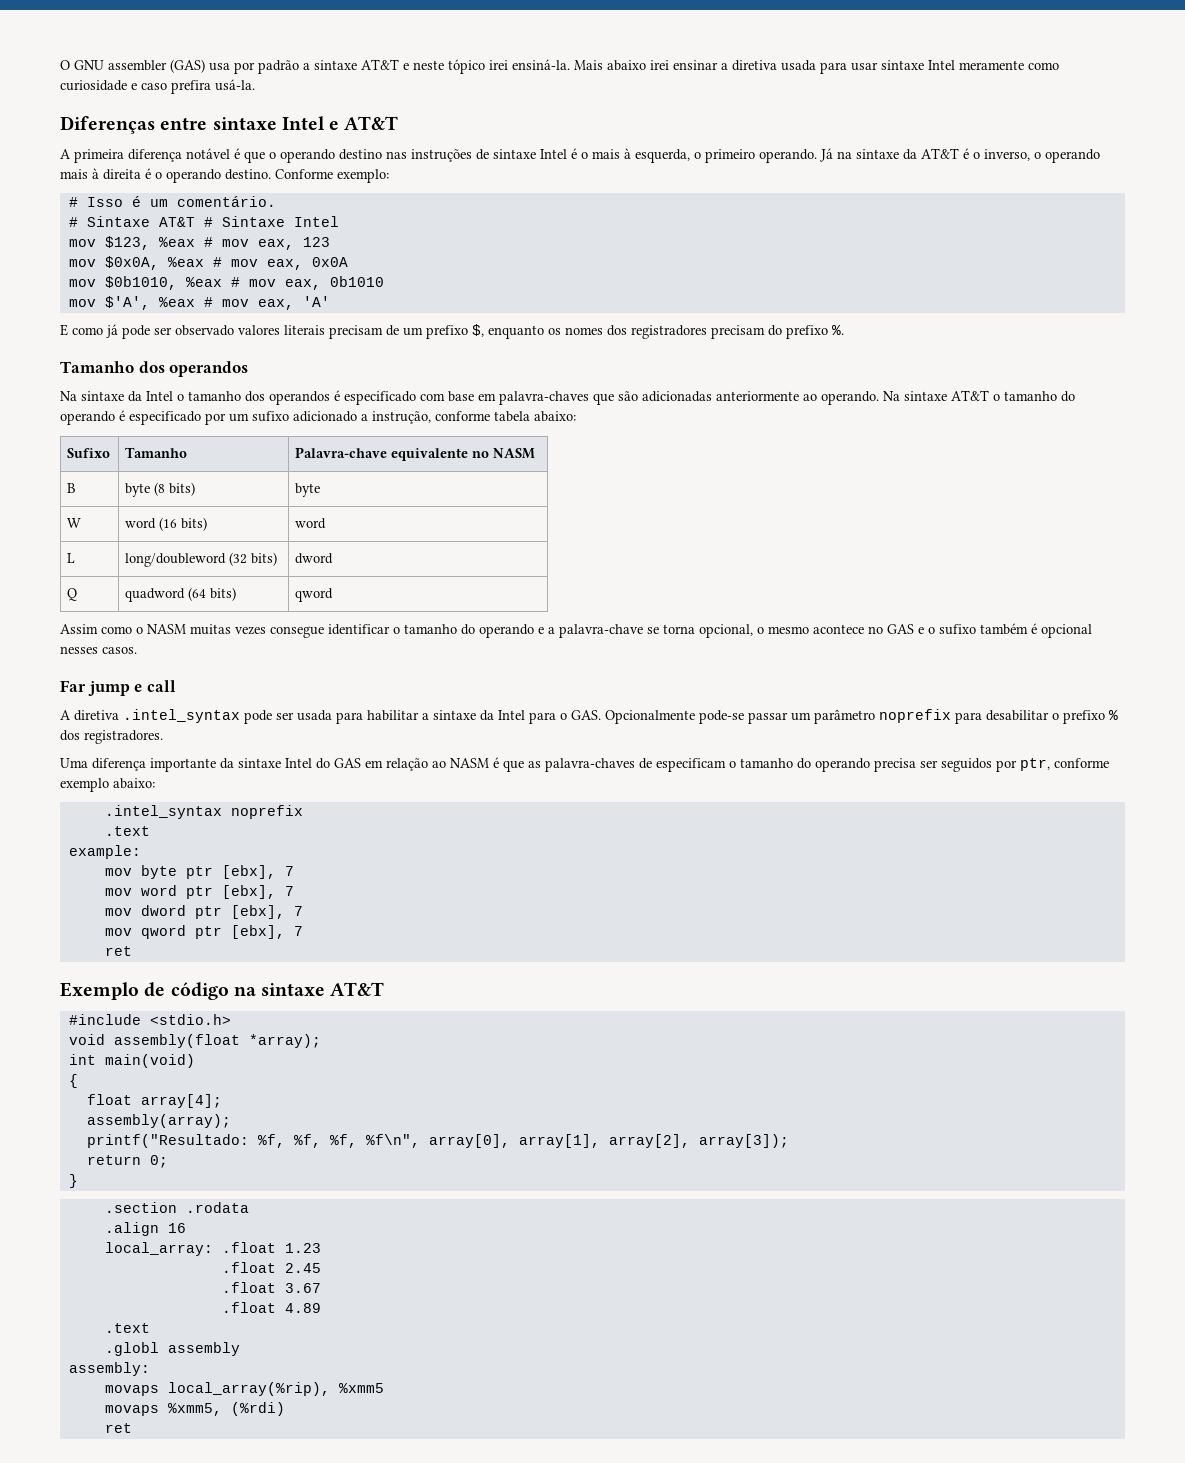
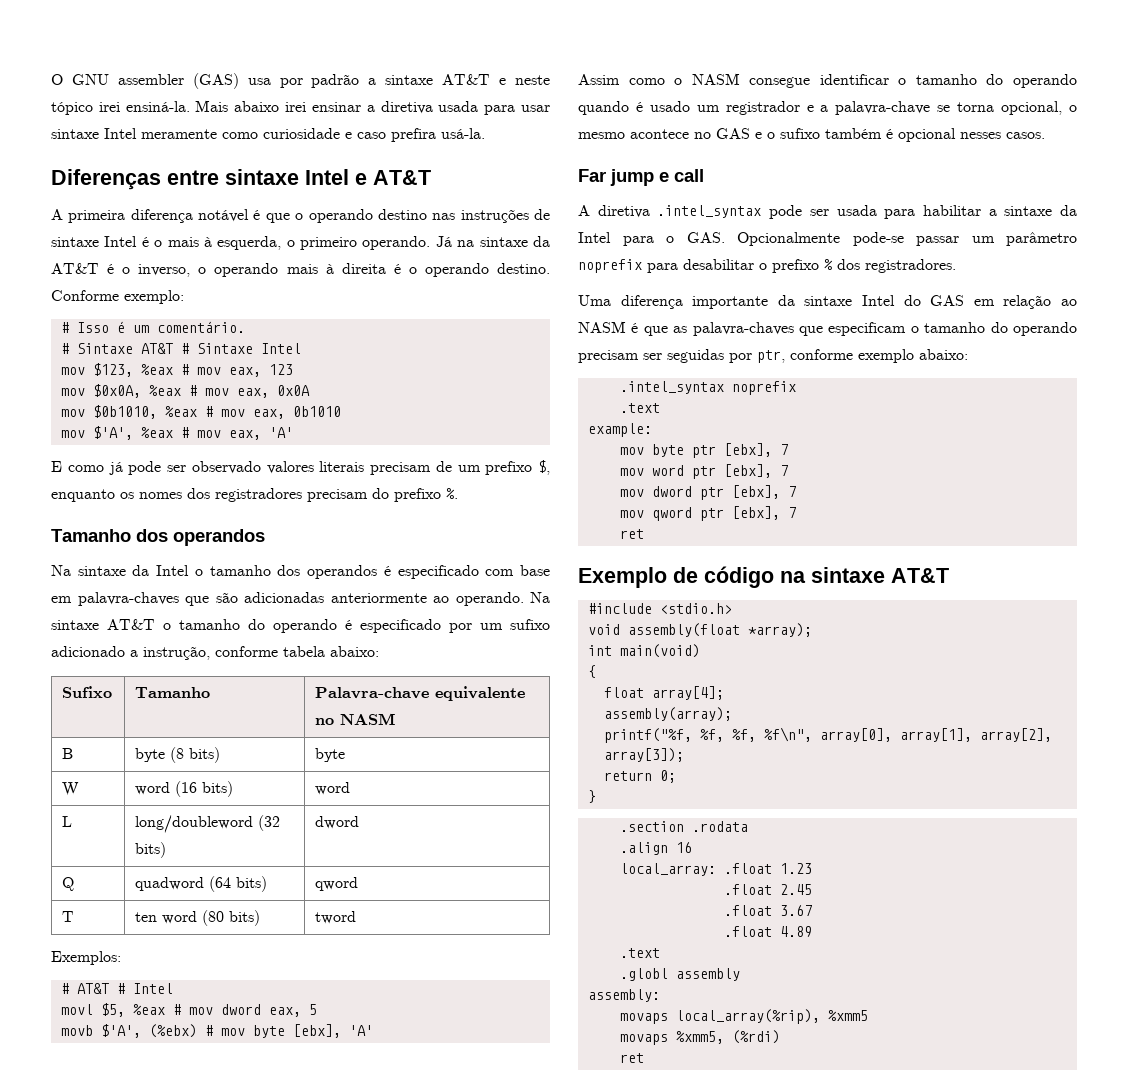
+ T | ten word (80 bits) | tword
+ Exemplos:
+ # AT&T # Intel
+ movl $5, %eax # mov dword eax, 5
+ movb $'A', (%ebx) # mov byte [ebx], 'A'
- Assim como o NASM muitas vezes consegue identificar o tamanho do operando e a palavra-chave se torna opcional, o mesmo acontece no GAS e o sufixo também é opcional nesses casos.
+ Assim como o NASM consegue identificar o tamanho do operando quando é usado um registrador e a palavra-chave se torna opcional, o mesmo acontece no GAS e o sufixo também é opcional nesses casos.
- Uma diferença importante da sintaxe Intel do GAS em relação ao NASM é que as palavra-chaves de especificam o tamanho do operando precisa ser seguidos por ptr, conforme exemplo abaixo:
+ Uma diferença importante da sintaxe Intel do GAS em relação ao NASM é que as palavra-chaves que especificam o tamanho do operando precisam ser seguidas por ptr, conforme exemplo abaixo:
- printf("Resultado: %f, %f, %f, %f\n", array[0], array[1], array[2], array[3]);
+ printf("%f, %f, %f, %f\n", array[0], array[1], array[2], array[3]);

